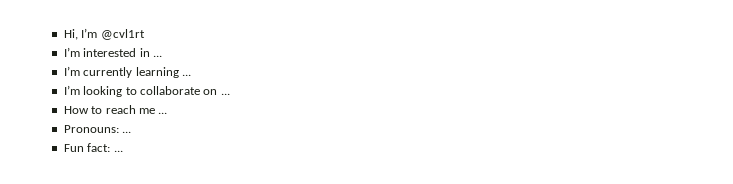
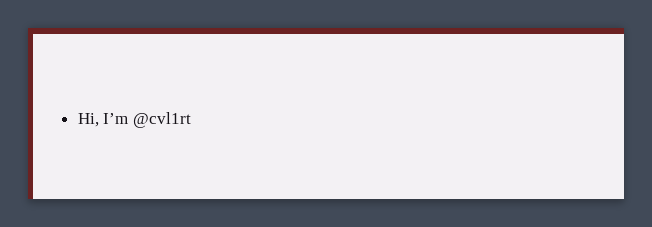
- I’m interested in ...
- I’m currently learning ...
- I’m looking to collaborate on ...
- How to reach me ...
- Pronouns: ...
- Fun fact: ...

